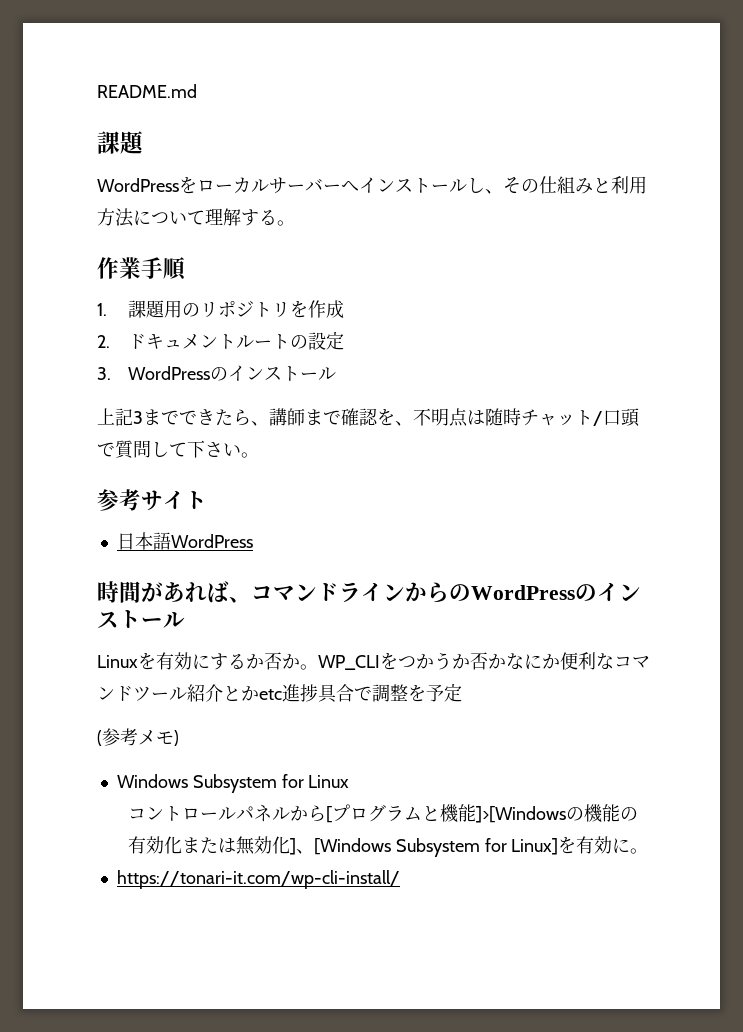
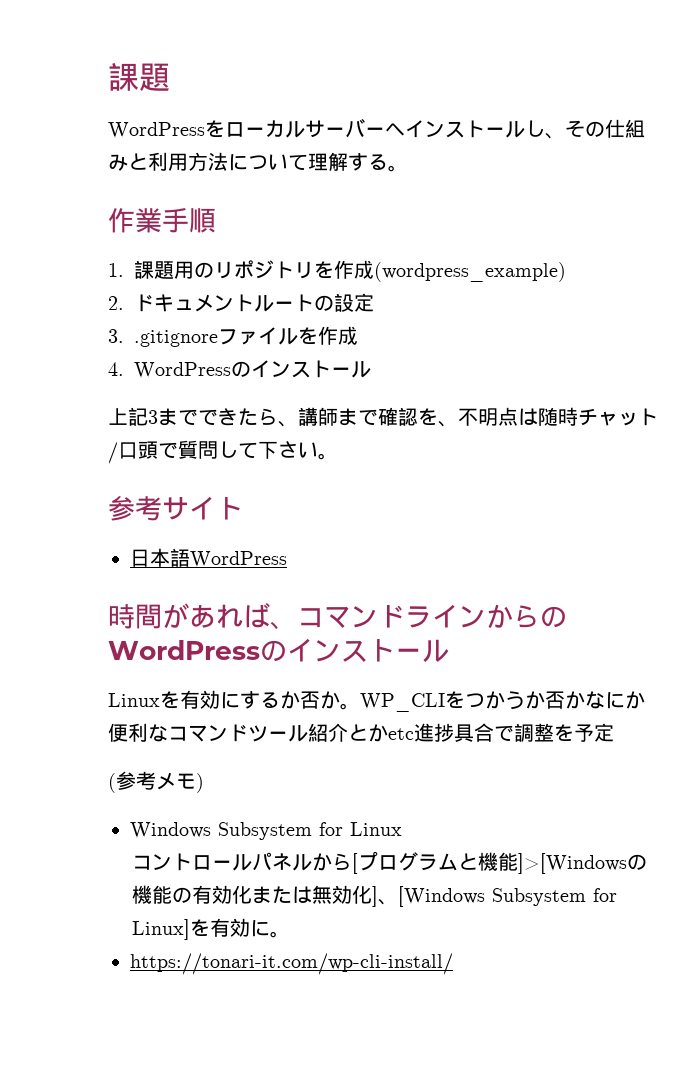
- README.md
- 1.課題用のリポジトリを作成
+ 1.課題用のリポジトリを作成(wordpress_example)
- 3. WordPressのインストール
+ 3. .gitignoreファイルを作成
+ 4. WordPressのインストール

